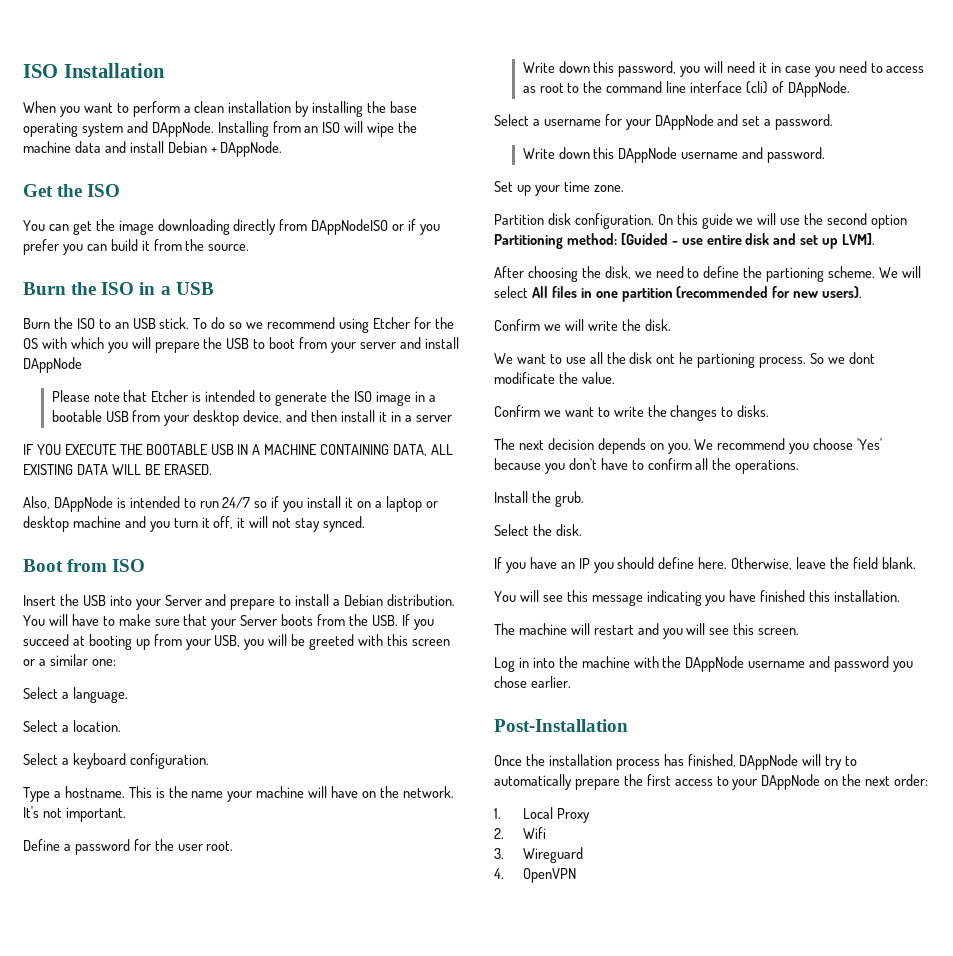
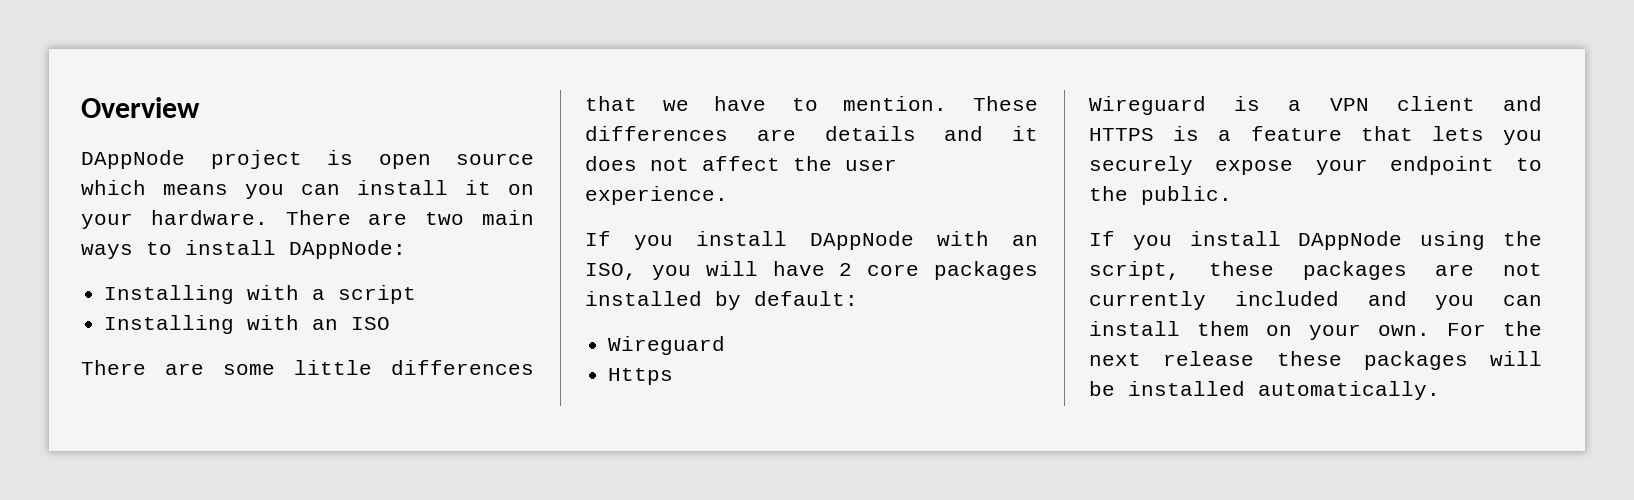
- ISO Installation
- When you want to perform a clean installation by installing the base operating system and DAppNode. Installing from an ISO will wipe the machine data and install Debian + DAppNode.
- Get the ISO
- You can get the image downloading directly from DAppNodeISO or if you prefer you can build it from the source.
- Burn the ISO in a USB
- Burn the ISO to an USB stick. To do so we recommend using Etcher for the OS with which you will prepare the USB to boot from your server and install DAppNode
- Please note that Etcher is intended to generate the ISO image in a bootable USB from your desktop device, and then install it in a server
- IF YOU EXECUTE THE BOOTABLE USB IN A MACHINE CONTAINING DATA, ALL EXISTING DATA WILL BE ERASED.
- Also, DAppNode is intended to run 24/7 so if you install it on a laptop or desktop machine and you turn it off, it will not stay synced.
- Boot from ISO
- Insert the USB into your Server and prepare to install a Debian distribution. You will have to make sure that your Server boots from the USB. If you succeed at booting up from your USB, you will be greeted with this screen or a similar one:
- Select a language.
- Select a location.
- Select a keyboard configuration.
- Type a hostname. This is the name your machine will have on the network. It's not important.
- Define a password for the user root.
- Write down this password, you will need it in case you need to access as root to the command line interface (cli) of DAppNode.
- Select a username for your DAppNode and set a password.
- Write down this DAppNode username and password.
- Set up your time zone.
- Partition disk configuration. On this guide we will use the second option Partitioning method: [Guided - use entire disk and set up LVM].
- After choosing the disk, we need to define the partioning scheme. We will select All files in one partition (recommended for new users).
- Confirm we will write the disk.
- We want to use all the disk ont he partioning process. So we dont modificate the value.
- Confirm we want to write the changes to disks.
- The next decision depends on you. We recommend you choose 'Yes' because you don't have to confirm all the operations.
- Install the grub.
- Select the disk.
- If you have an IP you should define here. Otherwise, leave the field blank.
- You will see this message indicating you have finished this installation.
- The machine will restart and you will see this screen.
- Log in into the machine with the DAppNode username and password you chose earlier.
- Post-Installation
- Once the installation process has finished, DAppNode will try to automatically prepare the first access to your DAppNode on the next order:
- 1. Local Proxy
- 2. Wifi
- 3. Wireguard
- 4. OpenVPN
+ Overview
+ DAppNode project is open source which means you can install it on your hardware. There are two main ways to install DAppNode:
+ Installing with a script
+ Installing with an ISO
+ There are some little differences that we have to mention. These differences are details and it does not affect the user experience.
+ If you install DAppNode with an ISO, you will have 2 core packages installed by default:
+ Wireguard
+ Https
+ Wireguard is a VPN client and HTTPS is a feature that lets you securely expose your endpoint to the public.
+ If you install DAppNode using the script, these packages are not currently included and you can install them on your own. For the next release these packages will be installed automatically.

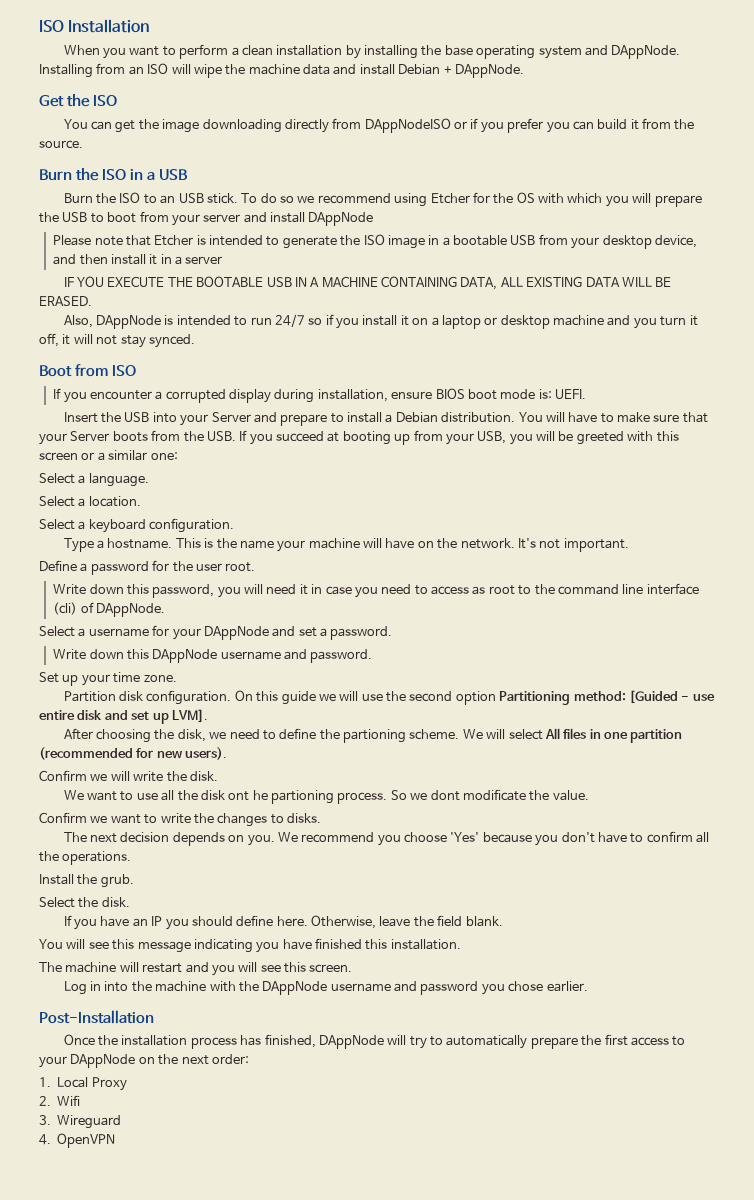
- Overview
- DAppNode project is open source which means you can install it on your hardware. There are two main ways to install DAppNode:
- Installing with a script
- Installing with an ISO
- There are some little differences that we have to mention. These differences are details and it does not affect the user experience.
- If you install DAppNode with an ISO, you will have 2 core packages installed by default:
- Wireguard
- Https
- Wireguard is a VPN client and HTTPS is a feature that lets you securely expose your endpoint to the public.
- If you install DAppNode using the script, these packages are not currently included and you can install them on your own. For the next release these packages will be installed automatically.
+ ISO Installation
+ When you want to perform a clean installation by installing the base operating system and DAppNode. Installing from an ISO will wipe the machine data and install Debian + DAppNode.
+ Get the ISO
+ You can get the image downloading directly from DAppNodeISO or if you prefer you can build it from the source.
+ Burn the ISO in a USB
+ Burn the ISO to an USB stick. To do so we recommend using Etcher for the OS with which you will prepare the USB to boot from your server and install DAppNode
+ Please note that Etcher is intended to generate the ISO image in a bootable USB from your desktop device, and then install it in a server
+ IF YOU EXECUTE THE BOOTABLE USB IN A MACHINE CONTAINING DATA, ALL EXISTING DATA WILL BE ERASED.
+ Also, DAppNode is intended to run 24/7 so if you install it on a laptop or desktop machine and you turn it off, it will not stay synced.
+ Boot from ISO
+ If you encounter a corrupted display during installation, ensure BIOS boot mode is: UEFI.
+ Insert the USB into your Server and prepare to install a Debian distribution. You will have to make sure that your Server boots from the USB. If you succeed at booting up from your USB, you will be greeted with this screen or a similar one:
+ Select a language.
+ Select a location.
+ Select a keyboard configuration.
+ Type a hostname. This is the name your machine will have on the network. It's not important.
+ Define a password for the user root.
+ Write down this password, you will need it in case you need to access as root to the command line interface (cli) of DAppNode.
+ Select a username for your DAppNode and set a password.
+ Write down this DAppNode username and password.
+ Set up your time zone.
+ Partition disk configuration. On this guide we will use the second option Partitioning method: [Guided - use entire disk and set up LVM].
+ After choosing the disk, we need to define the partioning scheme. We will select All files in one partition (recommended for new users).
+ Confirm we will write the disk.
+ We want to use all the disk ont he partioning process. So we dont modificate the value.
+ Confirm we want to write the changes to disks.
+ The next decision depends on you. We recommend you choose 'Yes' because you don't have to confirm all the operations.
+ Install the grub.
+ Select the disk.
+ If you have an IP you should define here. Otherwise, leave the field blank.
+ You will see this message indicating you have finished this installation.
+ The machine will restart and you will see this screen.
+ Log in into the machine with the DAppNode username and password you chose earlier.
+ Post-Installation
+ Once the installation process has finished, DAppNode will try to automatically prepare the first access to your DAppNode on the next order:
+ 1. Local Proxy
+ 2. Wifi
+ 3. Wireguard
+ 4. OpenVPN

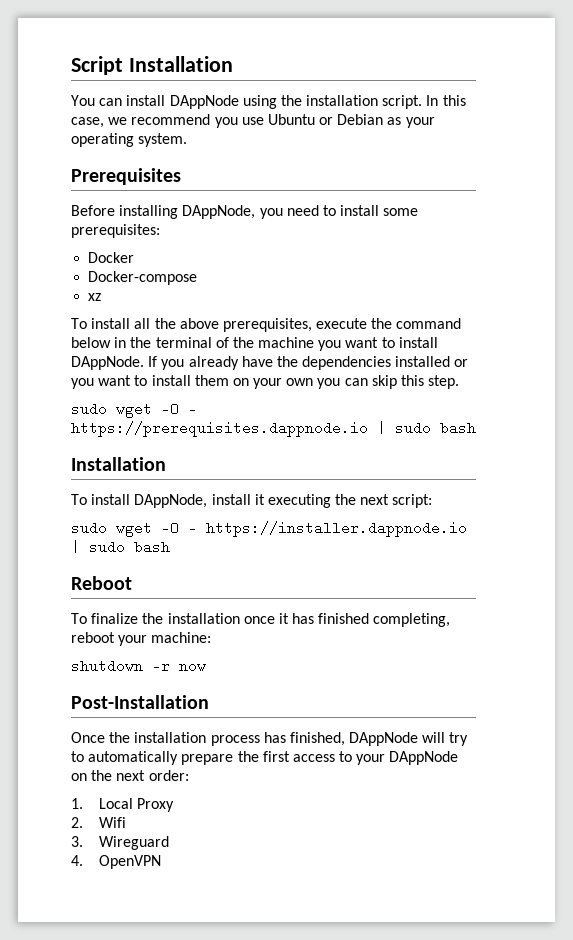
- ISO Installation
- When you want to perform a clean installation by installing the base operating system and DAppNode. Installing from an ISO will wipe the machine data and install Debian + DAppNode.
- Get the ISO
- You can get the image downloading directly from DAppNodeISO or if you prefer you can build it from the source.
- Burn the ISO in a USB
- Burn the ISO to an USB stick. To do so we recommend using Etcher for the OS with which you will prepare the USB to boot from your server and install DAppNode
- Please note that Etcher is intended to generate the ISO image in a bootable USB from your desktop device, and then install it in a server
- IF YOU EXECUTE THE BOOTABLE USB IN A MACHINE CONTAINING DATA, ALL EXISTING DATA WILL BE ERASED.
- Also, DAppNode is intended to run 24/7 so if you install it on a laptop or desktop machine and you turn it off, it will not stay synced.
- Boot from ISO
- If you encounter a corrupted display during installation, ensure BIOS boot mode is: UEFI.
- Insert the USB into your Server and prepare to install a Debian distribution. You will have to make sure that your Server boots from the USB. If you succeed at booting up from your USB, you will be greeted with this screen or a similar one:
- Select a language.
- Select a location.
- Select a keyboard configuration.
- Type a hostname. This is the name your machine will have on the network. It's not important.
- Define a password for the user root.
- Write down this password, you will need it in case you need to access as root to the command line interface (cli) of DAppNode.
- Select a username for your DAppNode and set a password.
- Write down this DAppNode username and password.
- Set up your time zone.
- Partition disk configuration. On this guide we will use the second option Partitioning method: [Guided - use entire disk and set up LVM].
- After choosing the disk, we need to define the partioning scheme. We will select All files in one partition (recommended for new users).
- Confirm we will write the disk.
- We want to use all the disk ont he partioning process. So we dont modificate the value.
- Confirm we want to write the changes to disks.
- The next decision depends on you. We recommend you choose 'Yes' because you don't have to confirm all the operations.
- Install the grub.
- Select the disk.
- If you have an IP you should define here. Otherwise, leave the field blank.
- You will see this message indicating you have finished this installation.
- The machine will restart and you will see this screen.
- Log in into the machine with the DAppNode username and password you chose earlier.
+ Script Installation
+ You can install DAppNode using the installation script. In this case, we recommend you use Ubuntu or Debian as your operating system.
+ Prerequisites
+ Before installing DAppNode, you need to install some prerequisites:
+ Docker
+ Docker-compose
+ xz
+ To install all the above prerequisites, execute the command below in the terminal of the machine you want to install DAppNode. If you already have the dependencies installed or you want to install them on your own you can skip this step.
+ sudo wget -O - https://prerequisites.dappnode.io | sudo bash
+ Installation
+ To install DAppNode, install it executing the next script:
+ sudo wget -O - https://installer.dappnode.io | sudo bash
+ Reboot
+ To finalize the installation once it has finished completing, reboot your machine:
+ shutdown -r now

